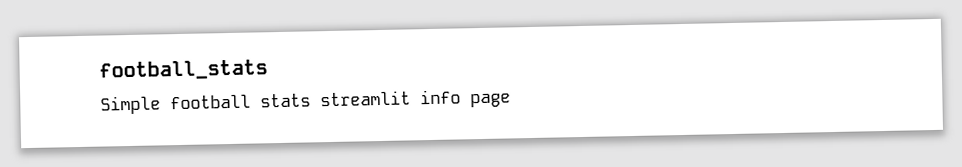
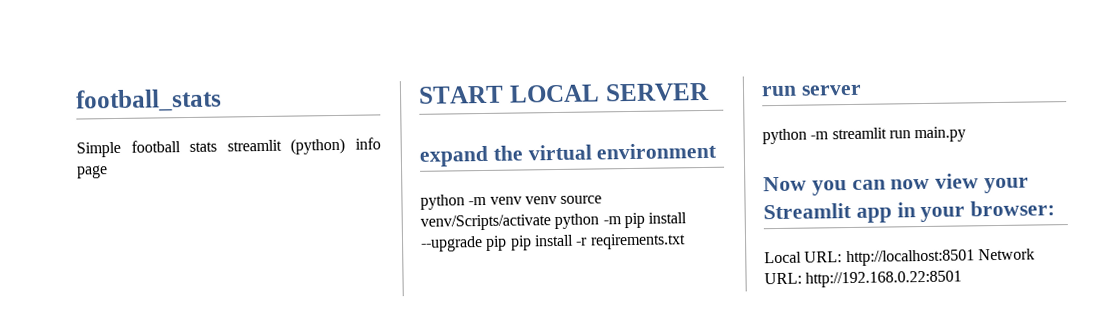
- Simple football stats streamlit info page
+ Simple football stats streamlit (python) info page
+ START LOCAL SERVER
+ expand the virtual environment
+ python -m venv venv source venv/Scripts/activate python -m pip install --upgrade pip pip install -r reqirements.txt
+ run server
+ python -m streamlit run main.py
+ Now you can now view your Streamlit app in your browser:
+ Local URL: http://localhost:8501 Network URL: http://192.168.0.22:8501

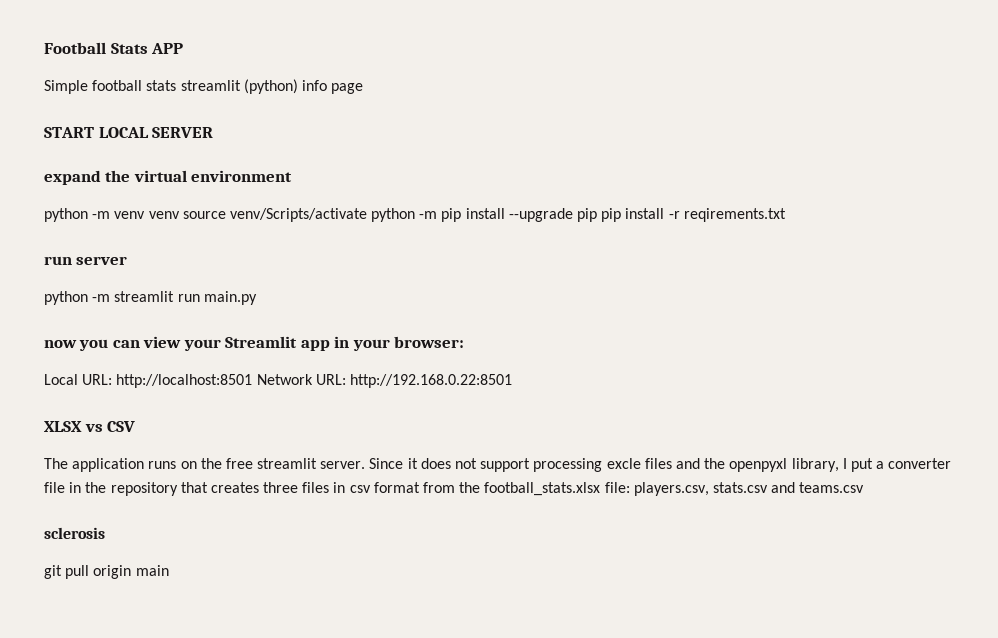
- football_stats
+ Football Stats APP
- Now you can now view your Streamlit app in your browser:
+ now you can view your Streamlit app in your browser:
+ XLSX vs CSV
+ The application runs on the free streamlit server. Since it does not support processing excle files and the openpyxl library, I put a converter file in the repository that creates three files in csv format from the football_stats.xlsx file: players.csv, stats.csv and teams.csv
+ sclerosis
+ git pull origin main

